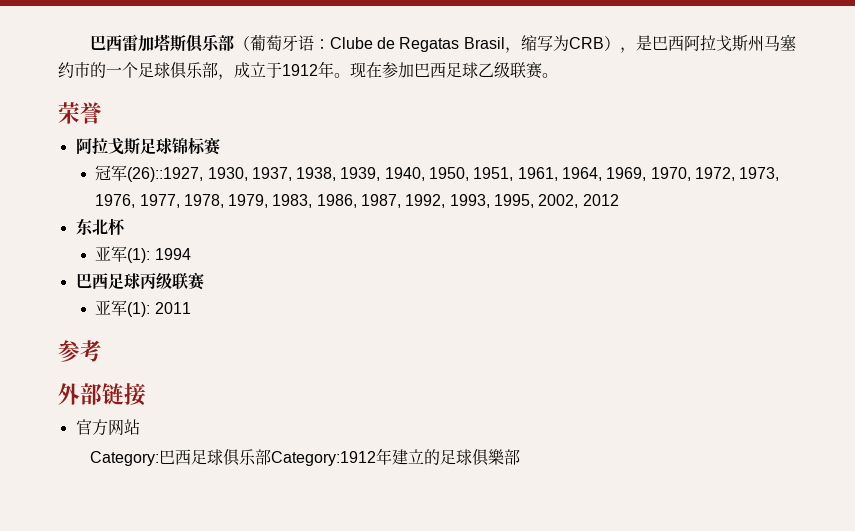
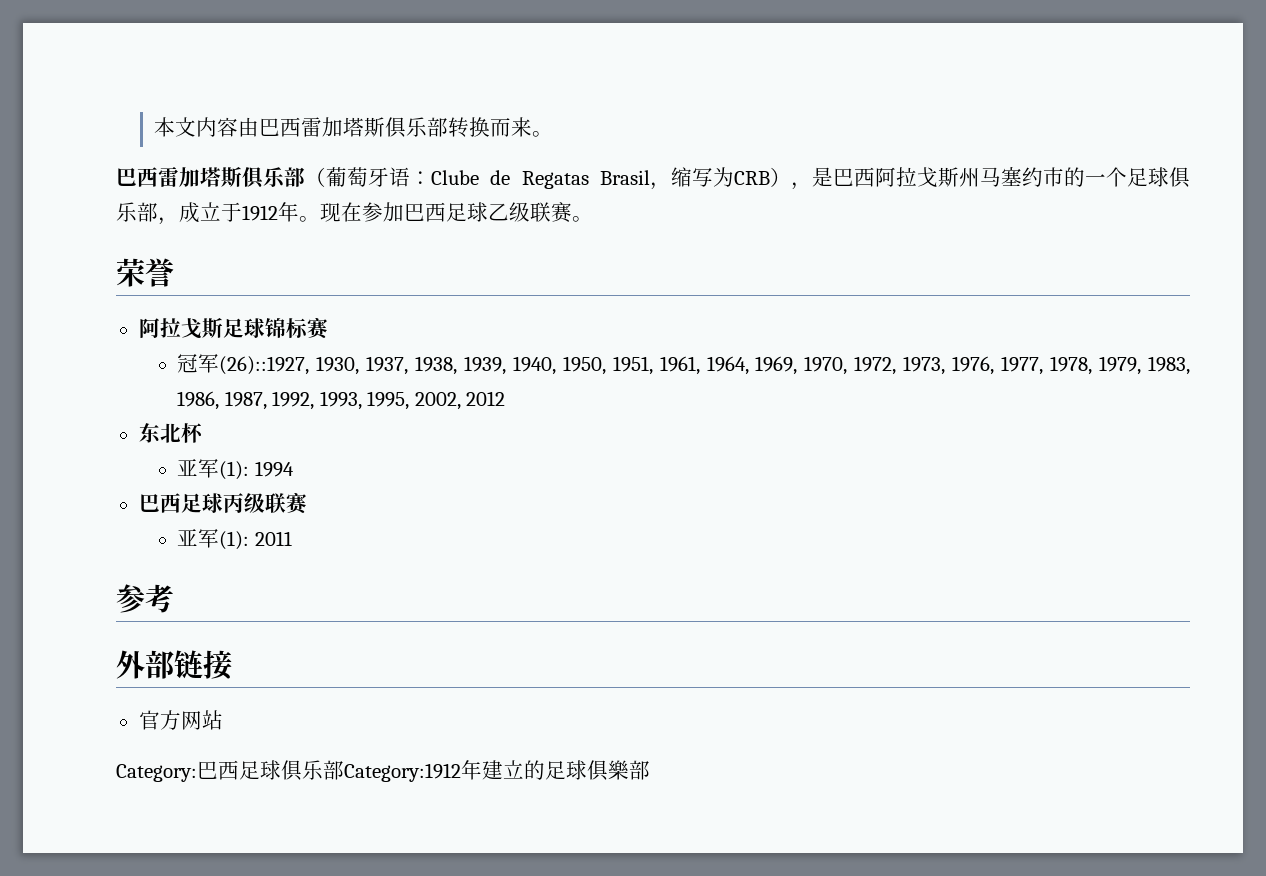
+ 本文内容由巴西雷加塔斯俱乐部转换而来。

